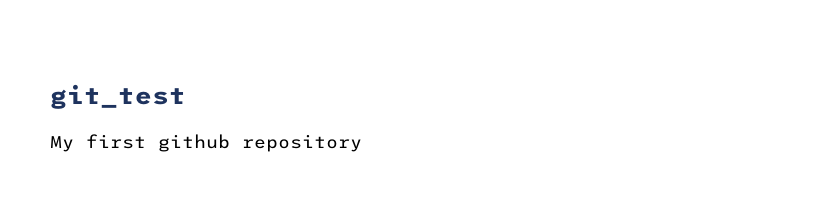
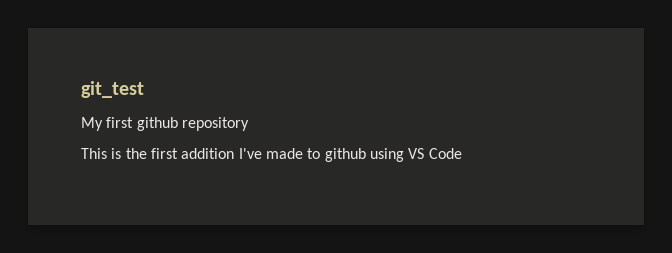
+ This is the first addition I've made to github using VS Code

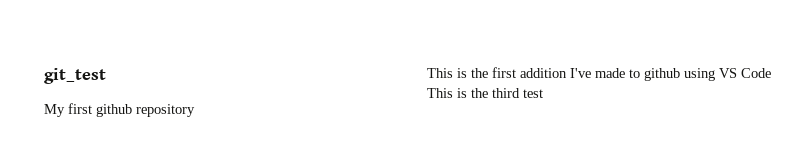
- This is the first addition I've made to github using VS Code
+ This is the first addition I've made to github using VS Code This is the third test

